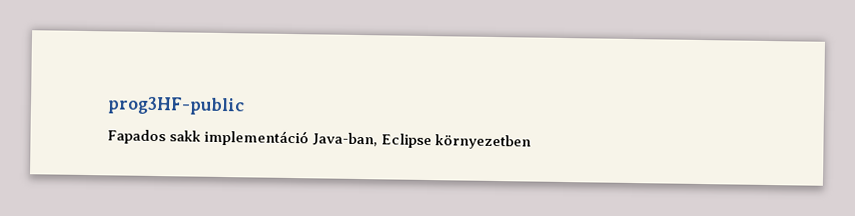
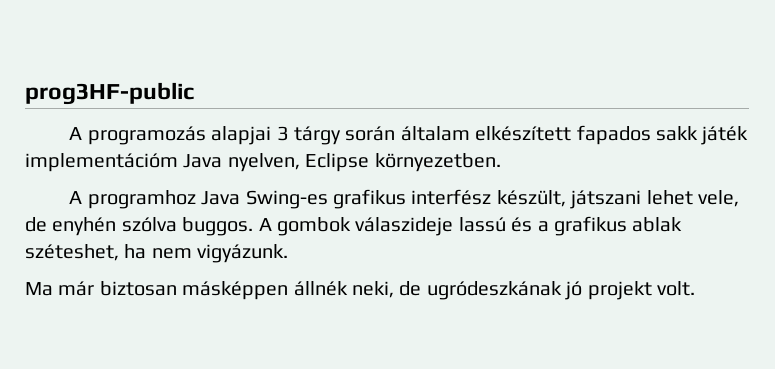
- Fapados sakk implementáció Java-ban, Eclipse környezetben
+ A programozás alapjai 3 tárgy során általam elkészített fapados sakk játék implementációm Java nyelven, Eclipse környezetben.
+ A programhoz Java Swing-es grafikus interfész készült, játszani lehet vele, de enyhén szólva buggos. A gombok válaszideje lassú és a grafikus ablak széteshet, ha nem vigyázunk.
+ Ma már biztosan másképpen állnék neki, de ugródeszkának jó projekt volt.

